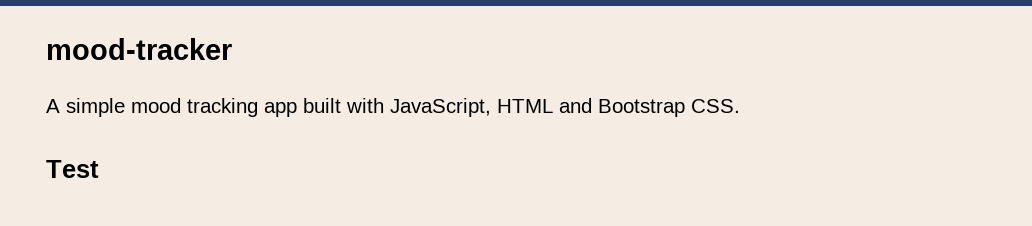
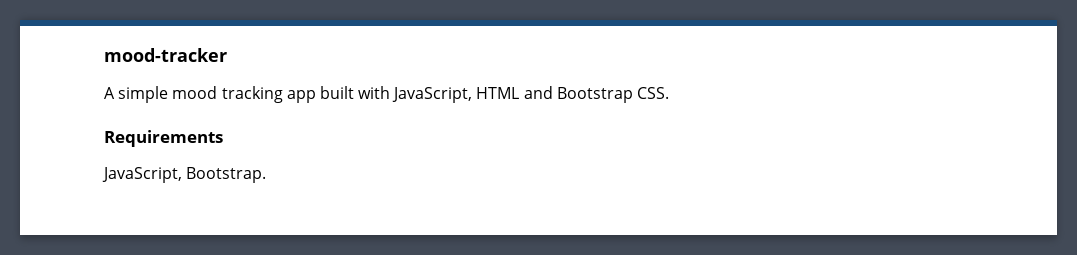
- Test
+ Requirements
+ JavaScript, Bootstrap.

